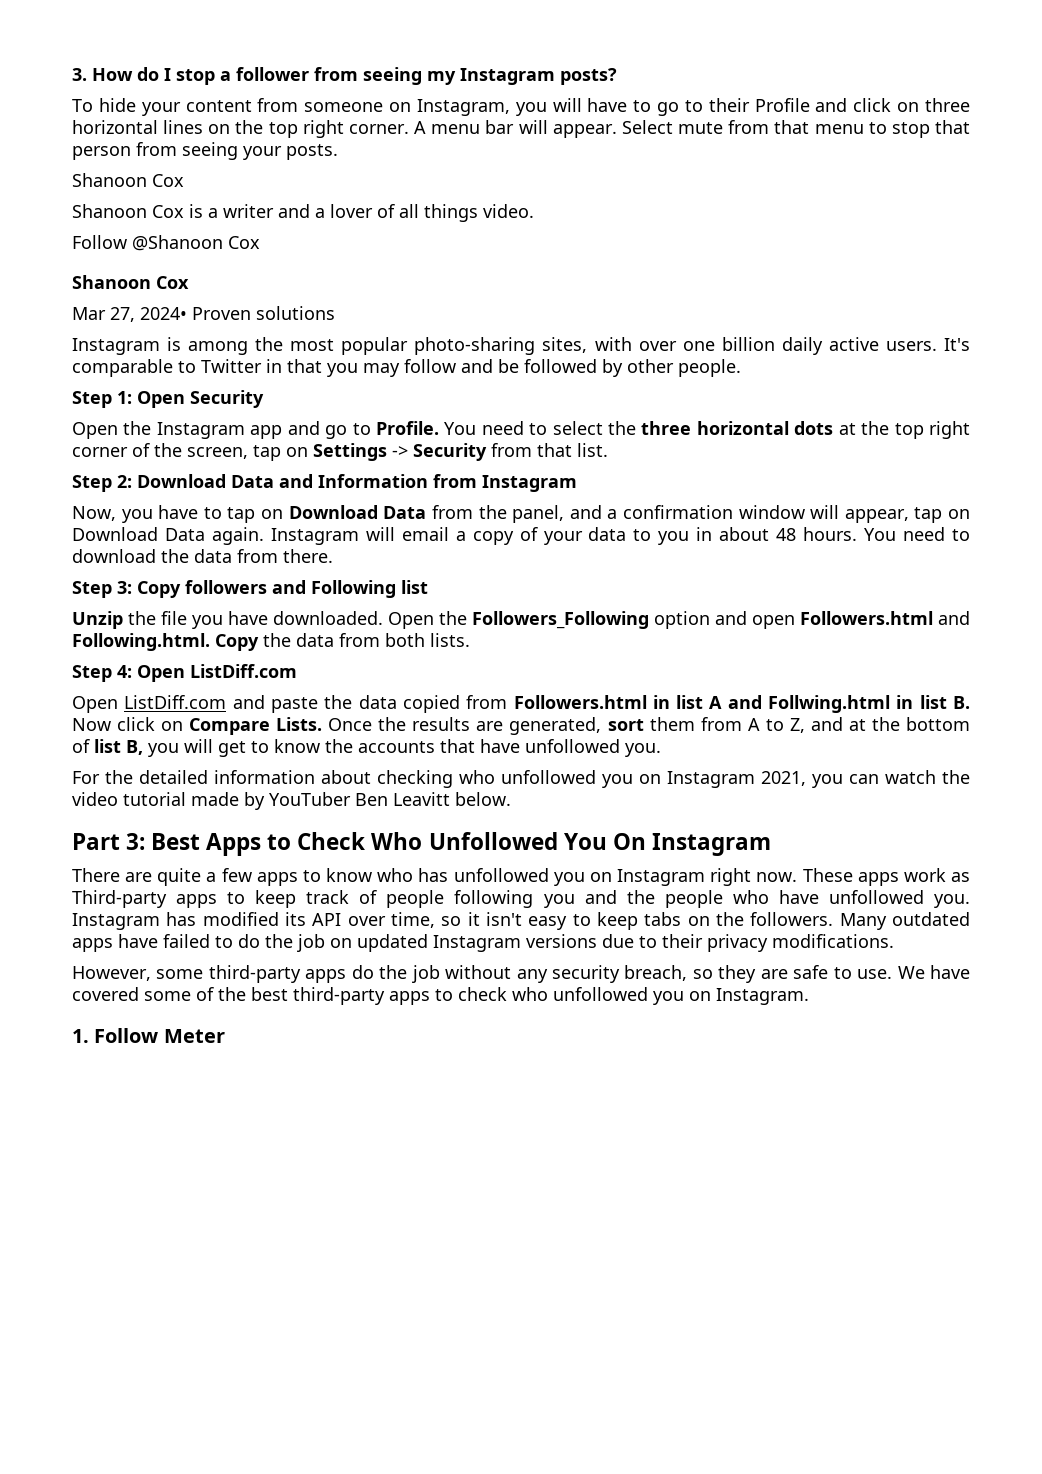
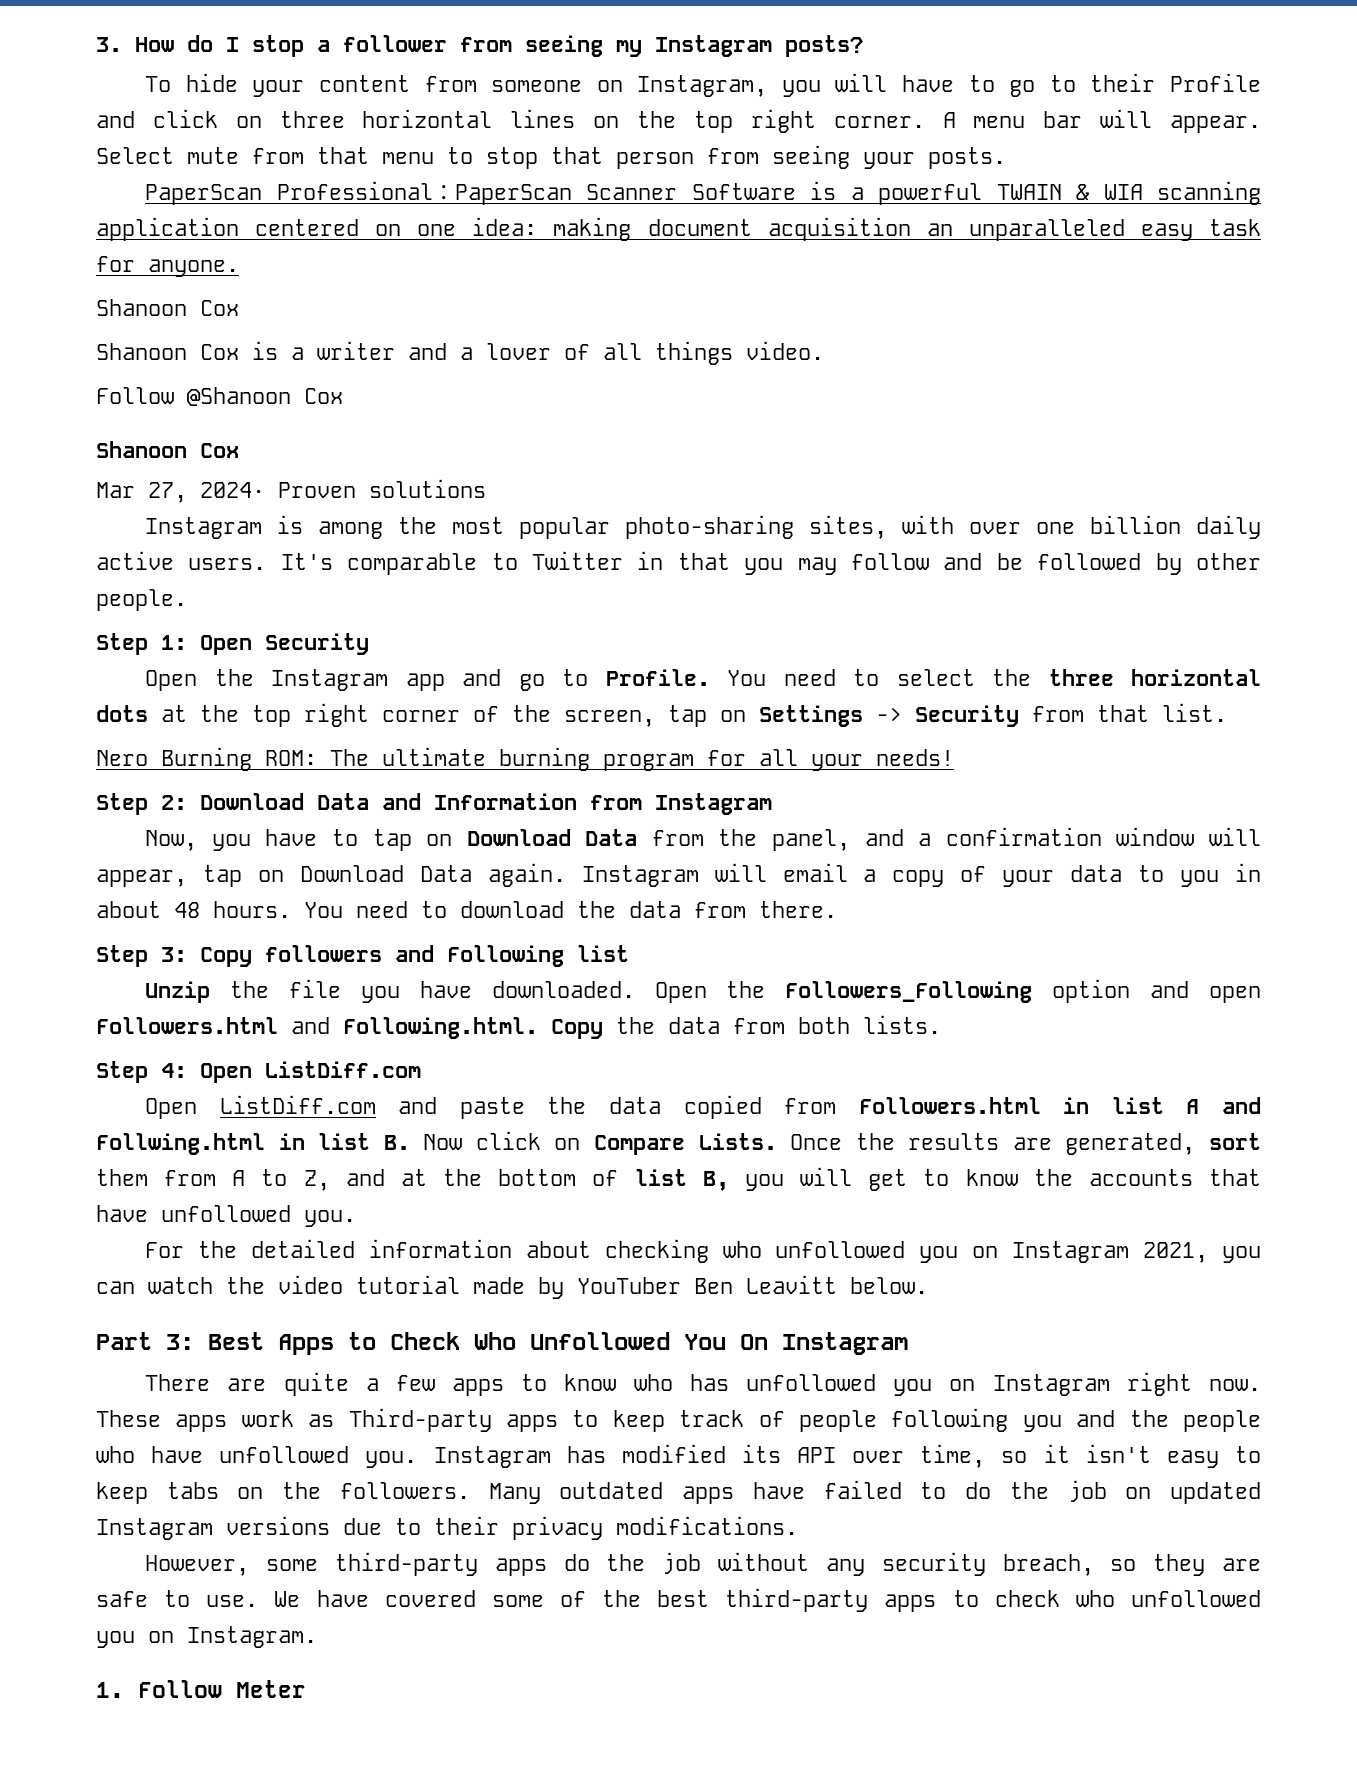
+ PaperScan Professional：PaperScan Scanner Software is a powerful TWAIN & WIA scanning application centered on one idea: making document acquisition an unparalleled easy task for anyone.
+ Nero Burning ROM: The ultimate burning program for all your needs!

